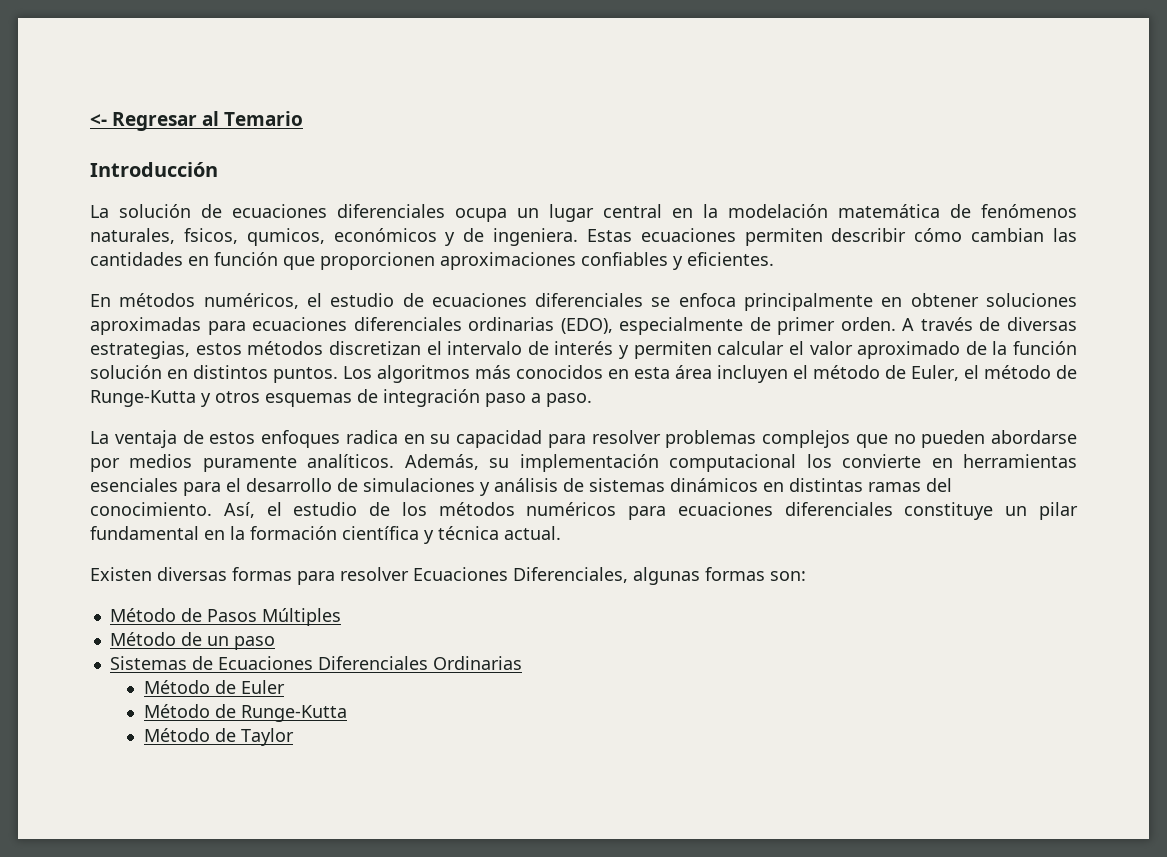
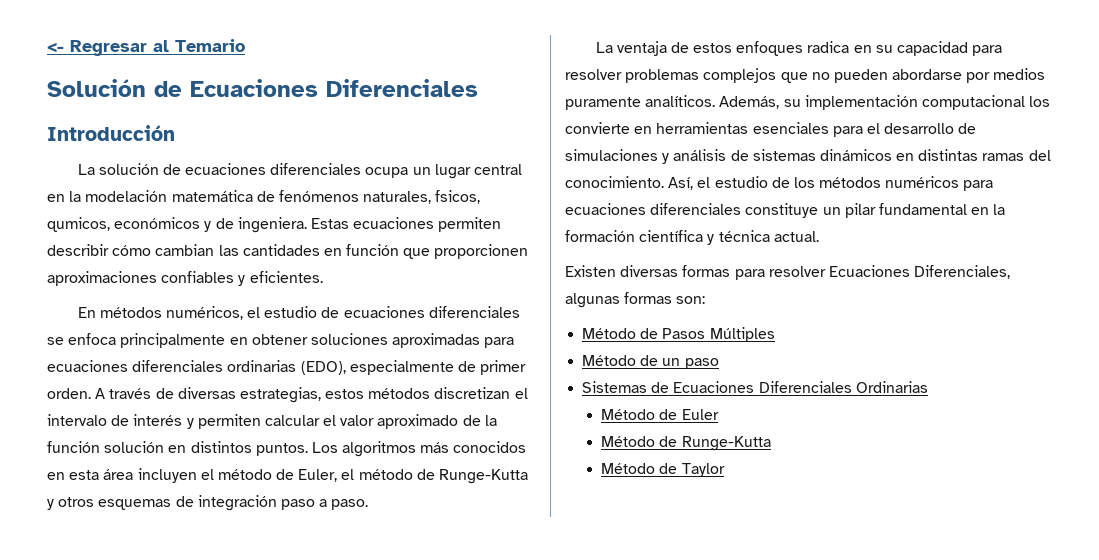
+ Solución de Ecuaciones Diferenciales

